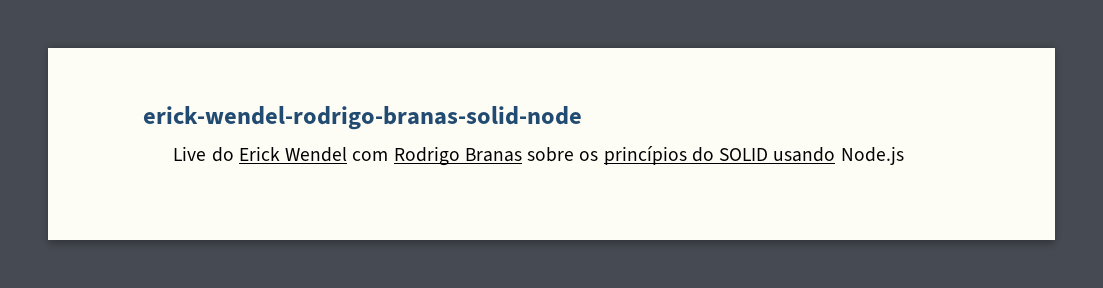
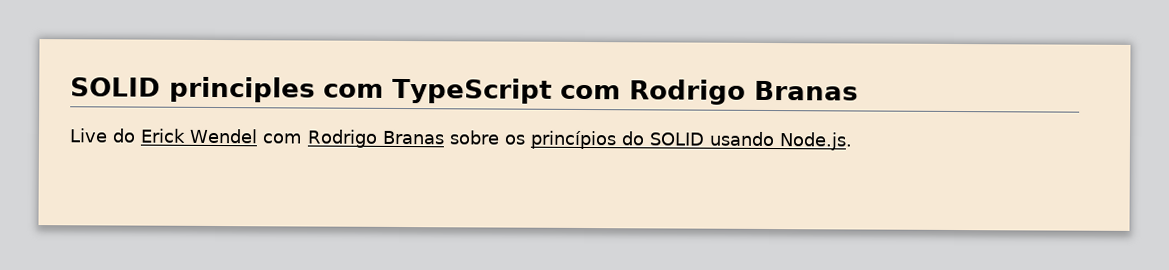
- erick-wendel-rodrigo-branas-solid-node
+ SOLID principles com TypeScript com Rodrigo Branas
- Live do Erick Wendel com Rodrigo Branas sobre os princípios do SOLID usando Node.js
+ Live do Erick Wendel com Rodrigo Branas sobre os princípios do SOLID usando Node.js.

